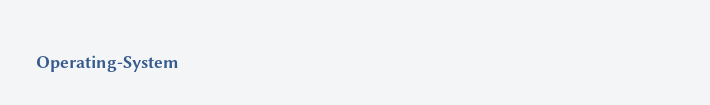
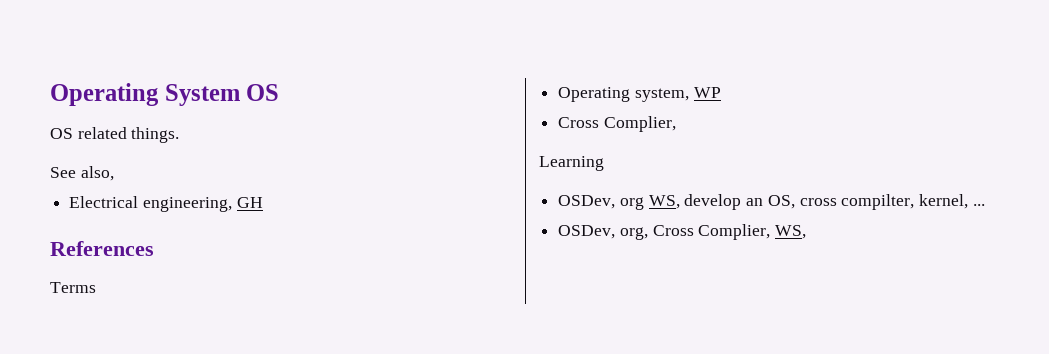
- Operating-System
+ Operating System OS
+ OS related things.
+ See also,
+ Electrical engineering, GH
+ References
+ Terms
+ Operating system, WP
+ Cross Complier,
+ Learning
+ OSDev, org WS, develop an OS, cross compilter, kernel, ...
+ OSDev, org, Cross Complier, WS,

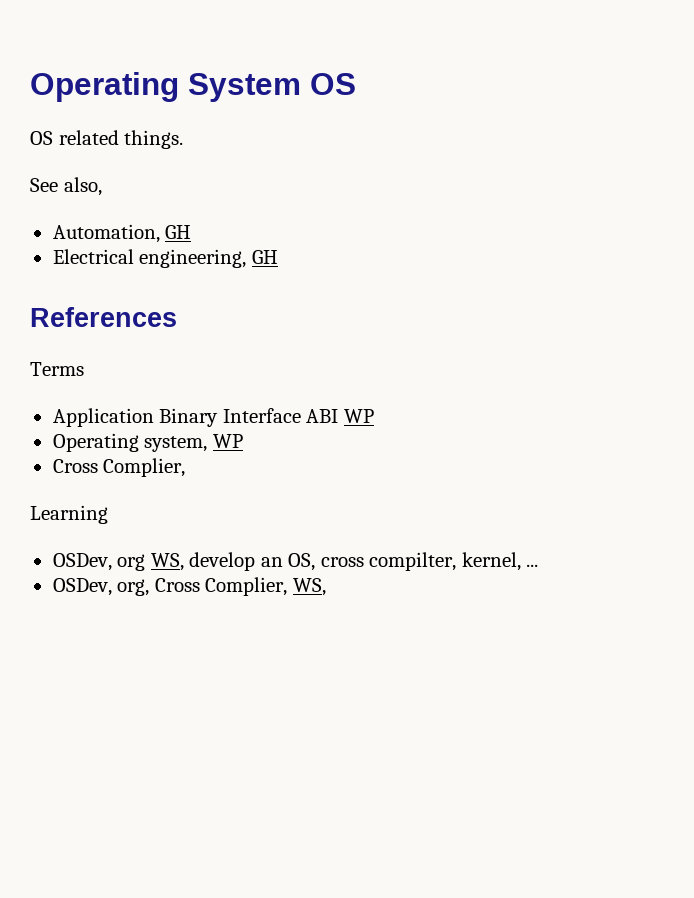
+ Automation, GH
+ Application Binary Interface ABI WP

